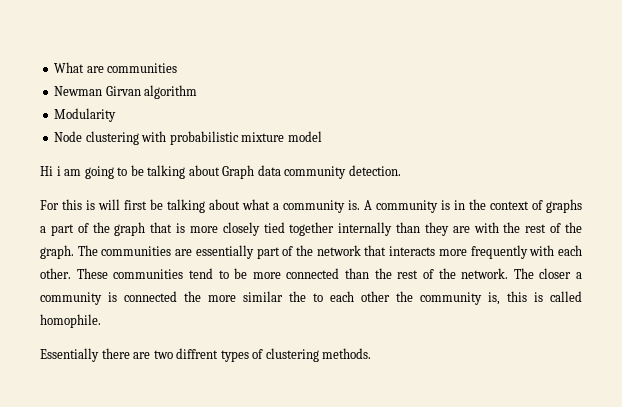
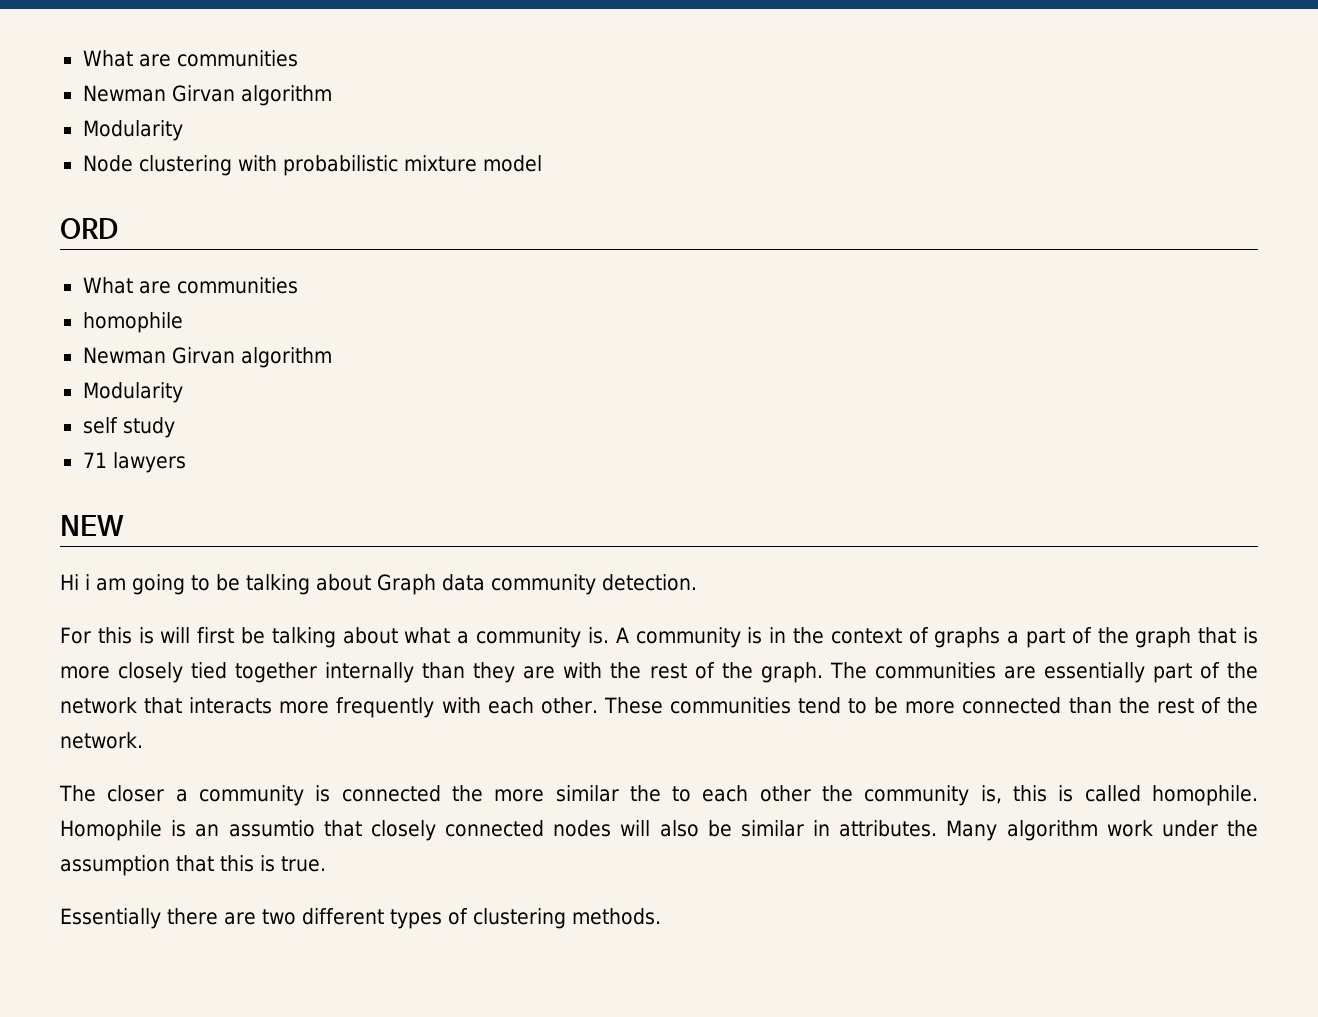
+ ORD
+ What are communities
+ homophile
+ Newman Girvan algorithm
+ Modularity
+ self study
+ 71 lawyers
+ NEW
- These communities tend to be more connected than the rest of the network. The closer a community is connected the more similar the to each other the community is, this is called homophile.
+ These communities tend to be more connected than the rest of the network.
+ The closer a community is connected the more similar the to each other the community is, this is called homophile. Homophile is an assumtio that closely connected nodes will also be similar in attributes. Many algorithm work under the assumption that this is true.
- Essentially there are two diffrent types of clustering methods.
+ Essentially there are two different types of clustering methods.

